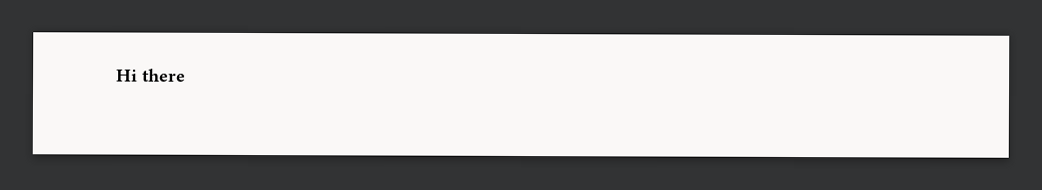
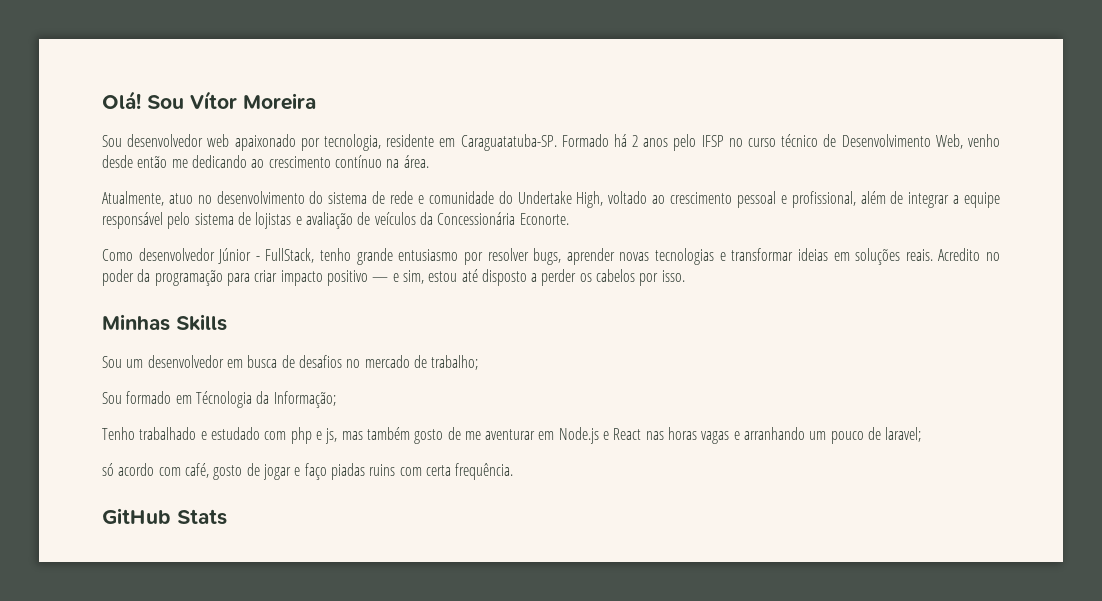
- Hi there
+ Olá! Sou Vítor Moreira
+ Sou desenvolvedor web apaixonado por tecnologia, residente em Caraguatatuba-SP. Formado há 2 anos pelo IFSP no curso técnico de Desenvolvimento Web, venho desde então me dedicando ao crescimento contínuo na área.
+ Atualmente, atuo no desenvolvimento do sistema de rede e comunidade do Undertake High, voltado ao crescimento pessoal e profissional, além de integrar a equipe responsável pelo sistema de lojistas e avaliação de veículos da Concessionária Econorte.
+ Como desenvolvedor Júnior - FullStack, tenho grande entusiasmo por resolver bugs, aprender novas tecnologias e transformar ideias em soluções reais. Acredito no poder da programação para criar impacto positivo — e sim, estou até disposto a perder os cabelos por isso.
+ Minhas Skills
+ Sou um desenvolvedor em busca de desafios no mercado de trabalho;
+ Sou formado em Técnologia da Informação;
+ Tenho trabalhado e estudado com php e js, mas também gosto de me aventurar em Node.js e React nas horas vagas e arranhando um pouco de laravel;
+ só acordo com café, gosto de jogar e faço piadas ruins com certa frequência.
+ GitHub Stats

